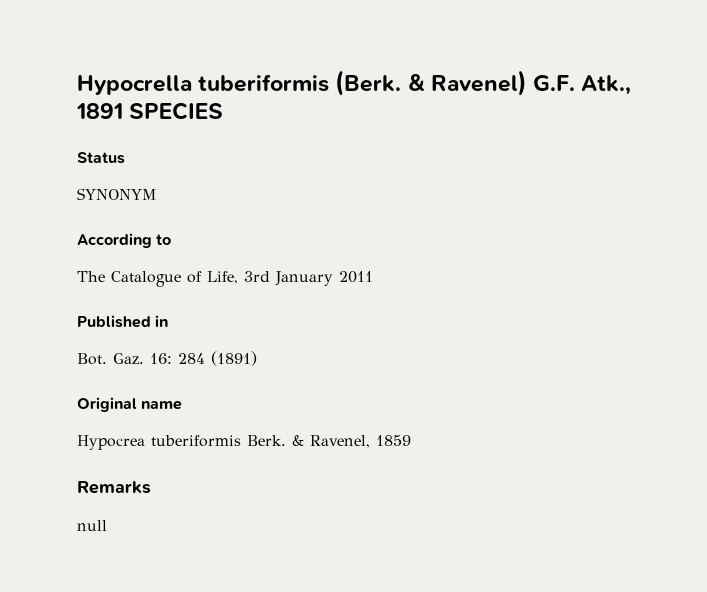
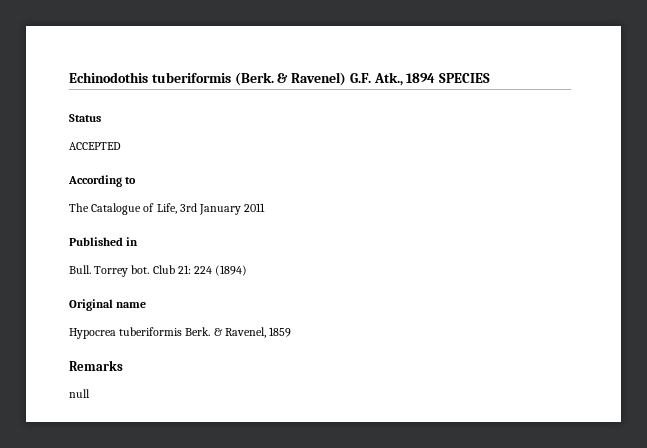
- Hypocrella tuberiformis (Berk.
+ Echinodothis tuberiformis (Berk.
- & Ravenel) G.F. Atk., 1891 SPECIES
+ & Ravenel) G.F. Atk., 1894 SPECIES
- SYNONYM
+ ACCEPTED
- Bot. Gaz. 16: 284 (1891)
+ Bull. Torrey bot. Club 21: 224 (1894)

